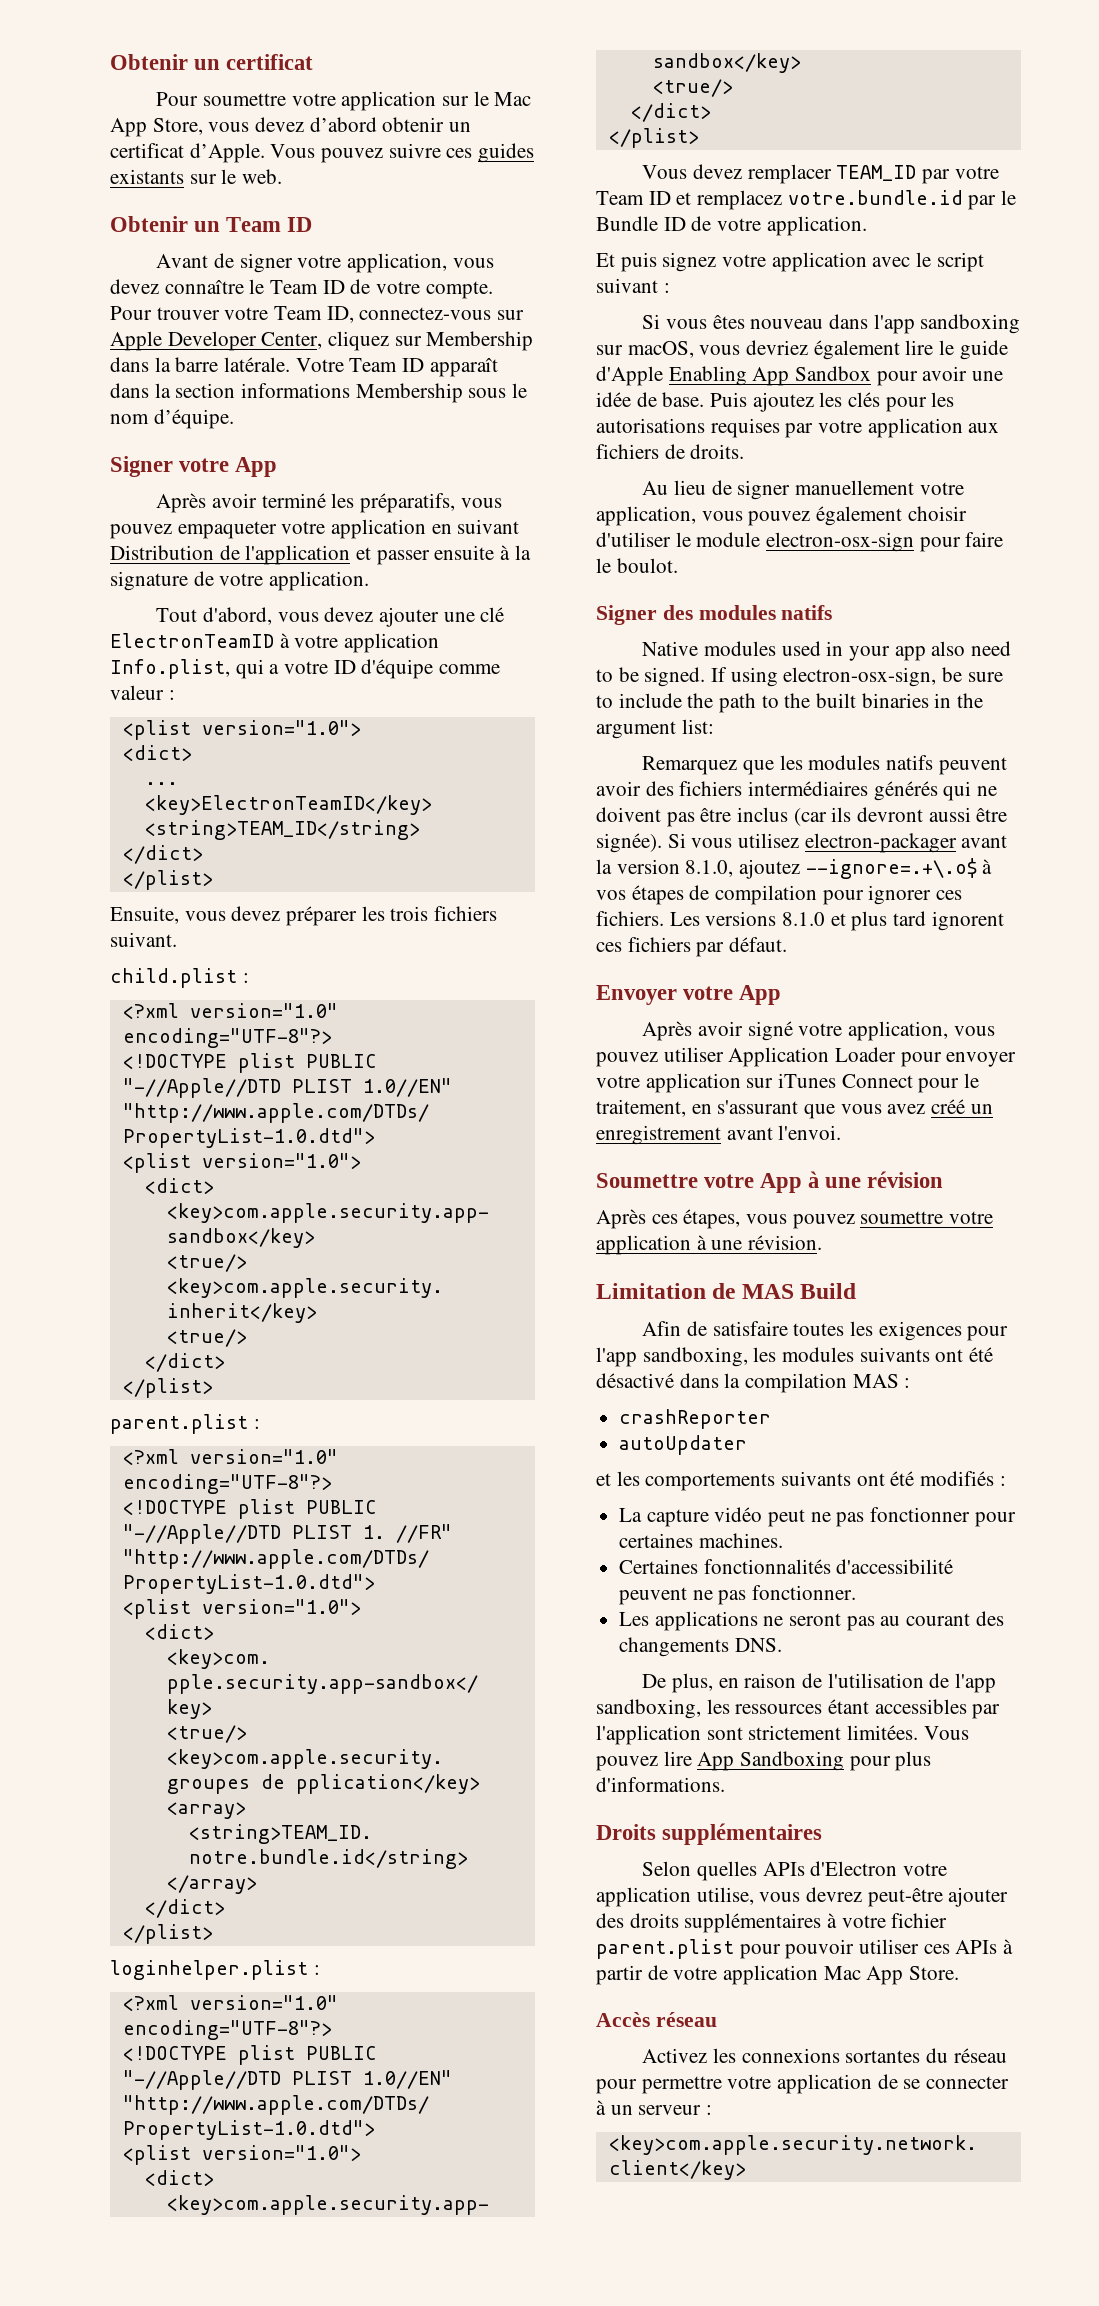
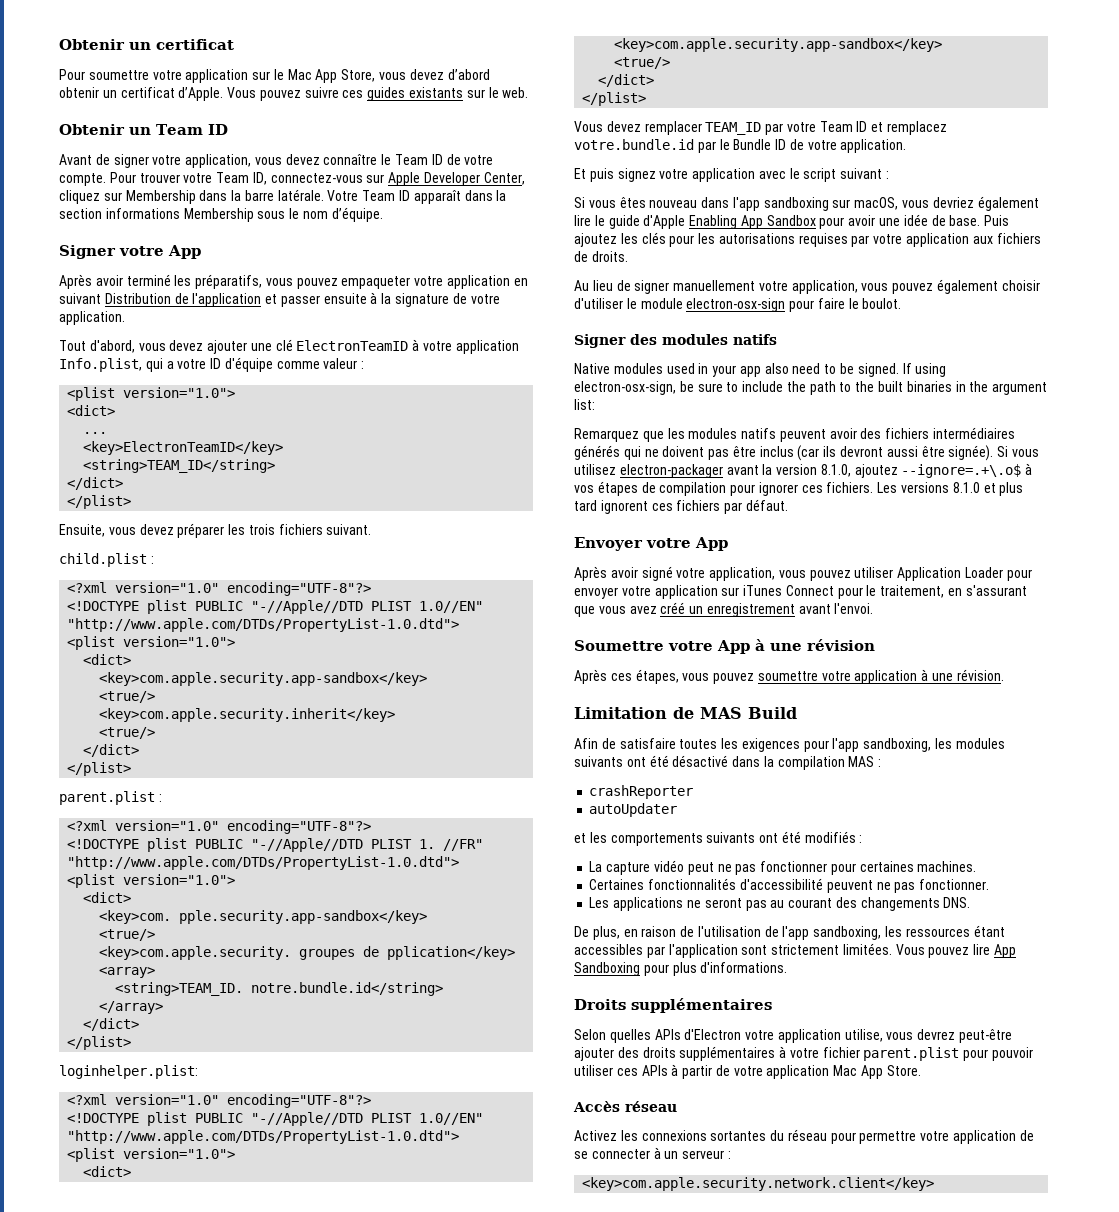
- loginhelper.plist :
+ loginhelper.plist:

